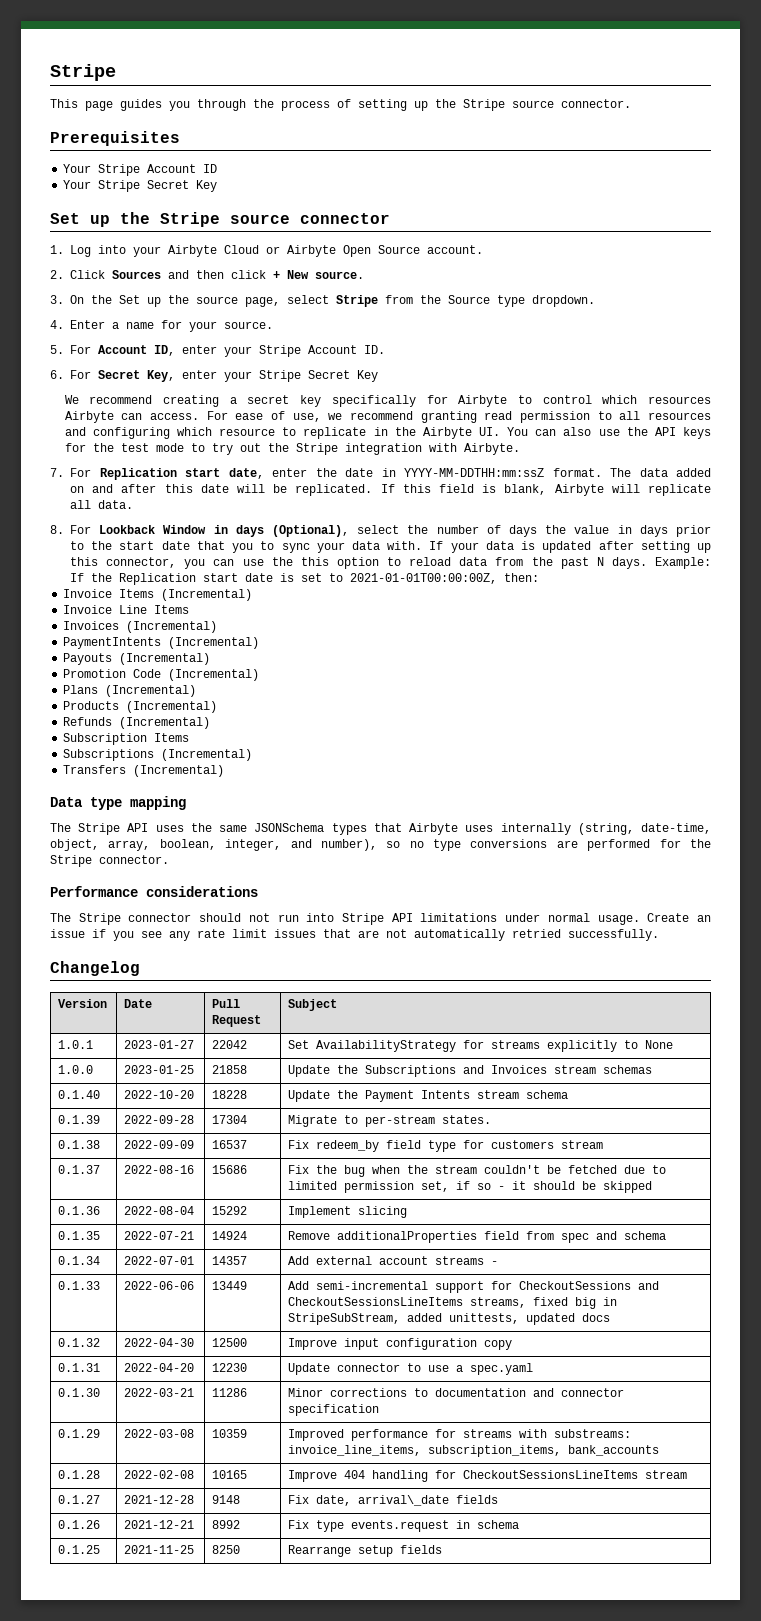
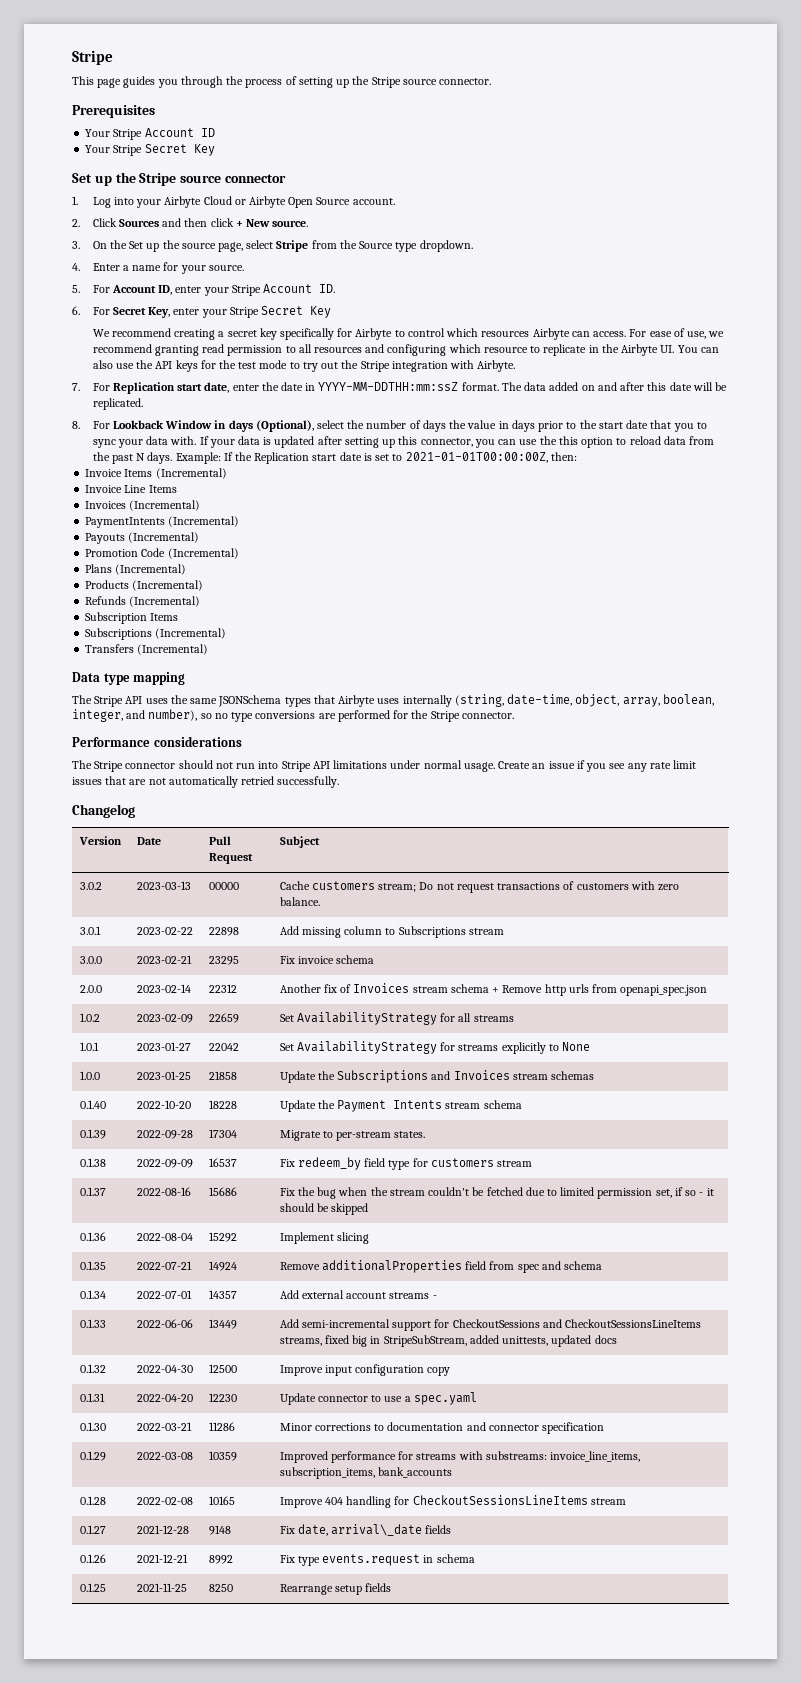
- If this field is blank, Airbyte will replicate all data.
+ 3.0.2 | 2023-03-13 | 00000 | Cache customers stream; Do not request transactions of customers with zero balance.
+ 3.0.1 | 2023-02-22 | 22898 | Add missing column to Subscriptions stream
+ 3.0.0 | 2023-02-21 | 23295 | Fix invoice schema
+ 2.0.0 | 2023-02-14 | 22312 | Another fix of Invoices stream schema + Remove http urls from openapi_spec.json
+ 1.0.2 | 2023-02-09 | 22659 | Set AvailabilityStrategy for all streams

